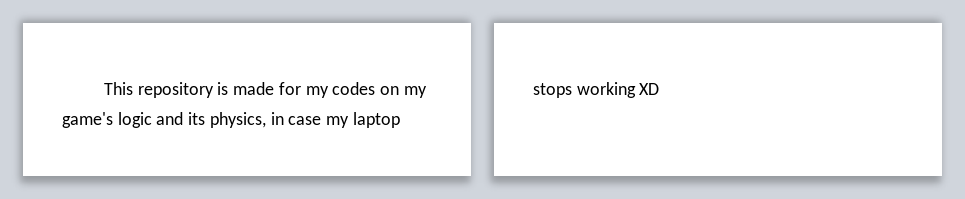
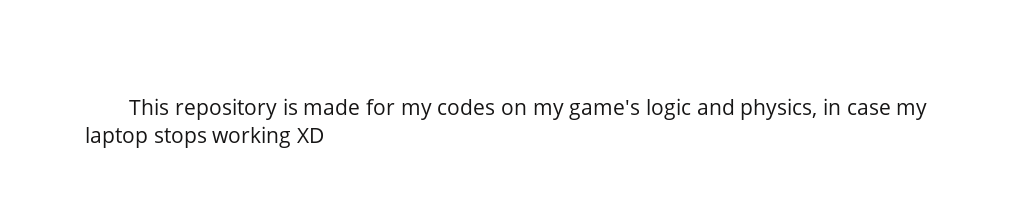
- This repository is made for my codes on my game's logic and its physics, in case my laptop stops working XD
+ This repository is made for my codes on my game's logic and physics, in case my laptop stops working XD

